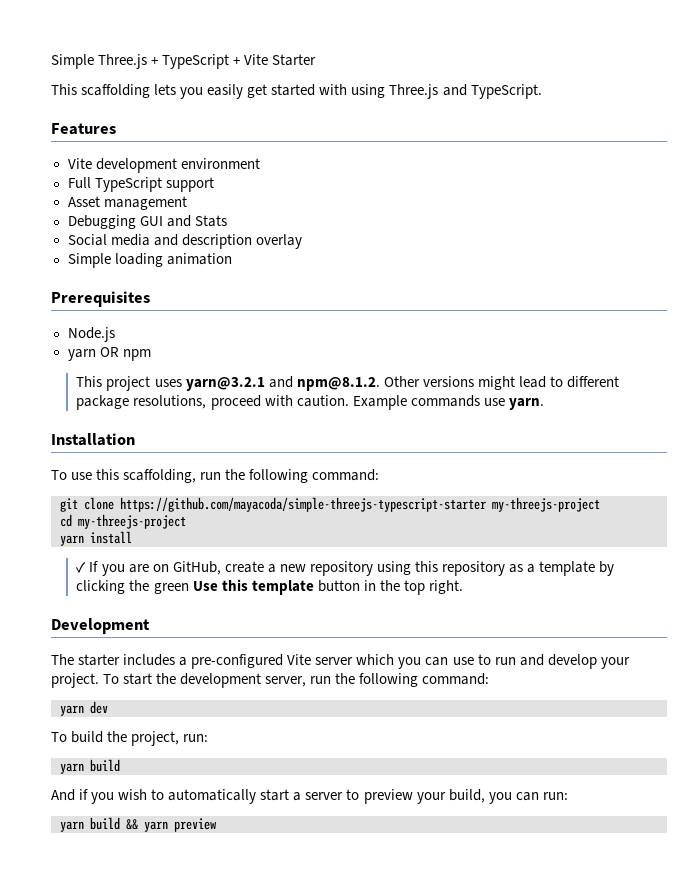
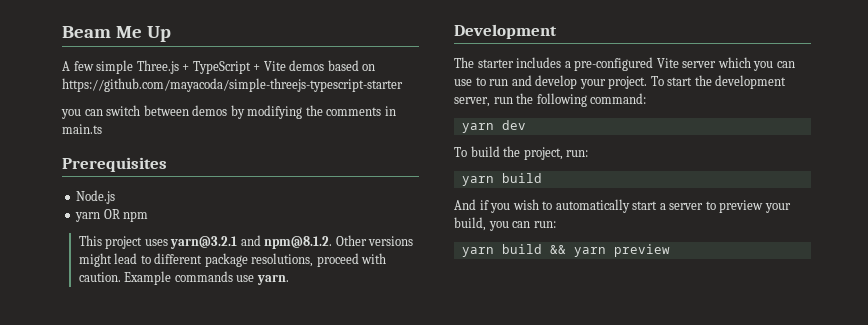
- Simple Three.js + TypeScript + Vite Starter
- This scaffolding lets you easily get started with using Three.js and TypeScript.
- Features
- Vite development environment
- Full TypeScript support
- Asset management
- Debugging GUI and Stats
- Social media and description overlay
- Simple loading animation
+ Beam Me Up
+ A few simple Three.js + TypeScript + Vite demos based on https://github.com/mayacoda/simple-threejs-typescript-starter
+ you can switch between demos by modifying the comments in main.ts
- Installation
- To use this scaffolding, run the following command:
- git clone https://github.com/mayacoda/simple-threejs-typescript-starter my-threejs-project
- cd my-threejs-project
- yarn install
- ✓ If you are on GitHub, create a new repository using this repository as a template by clicking the green Use this template button in the top right.

